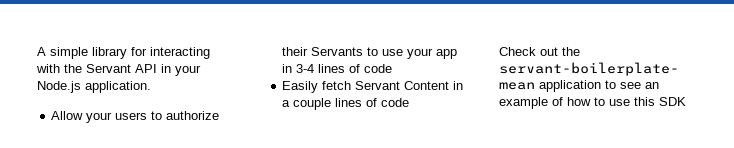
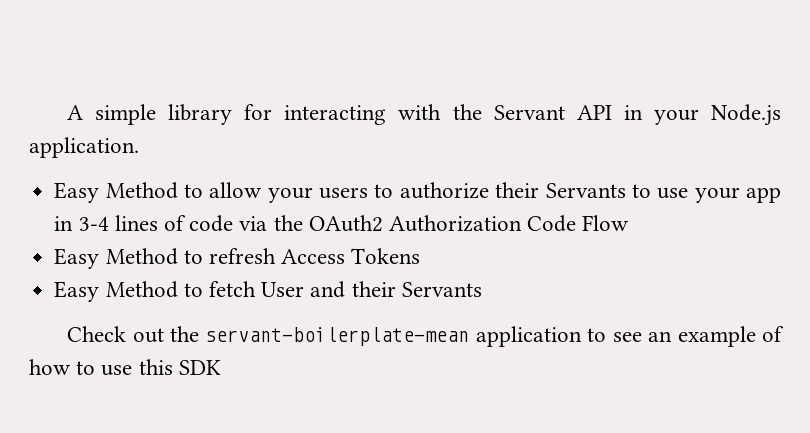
- Allow your users to authorize their Servants to use your app in 3-4 lines of code
- Easily fetch Servant Content in a couple lines of code
+ Easy Method to allow your users to authorize their Servants to use your app in 3-4 lines of code via the OAuth2 Authorization Code Flow
+ Easy Method to refresh Access Tokens
+ Easy Method to fetch User and their Servants

